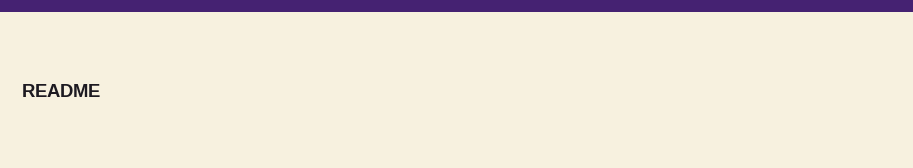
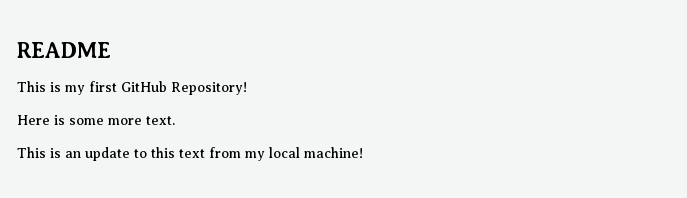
+ This is my first GitHub Repository!
+ Here is some more text.
+ This is an update to this text from my local machine!

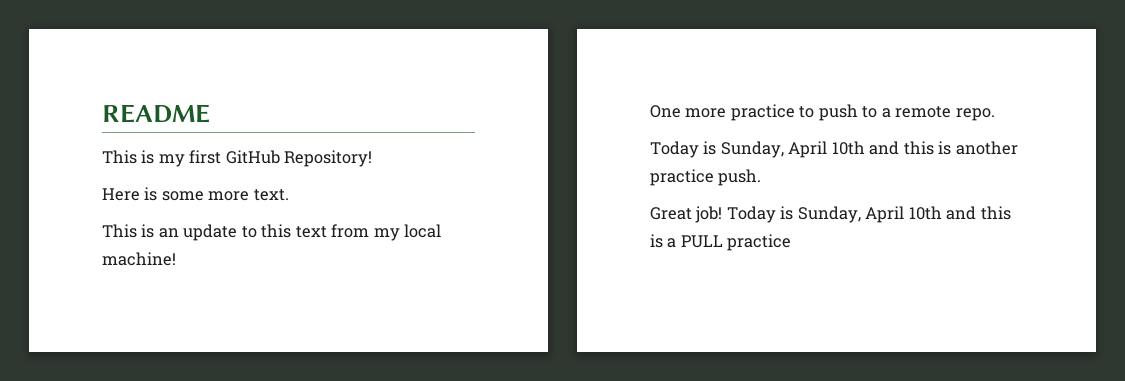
+ One more practice to push to a remote repo.
+ Today is Sunday, April 10th and this is another practice push.
+ Great job! Today is Sunday, April 10th and this is a PULL practice

